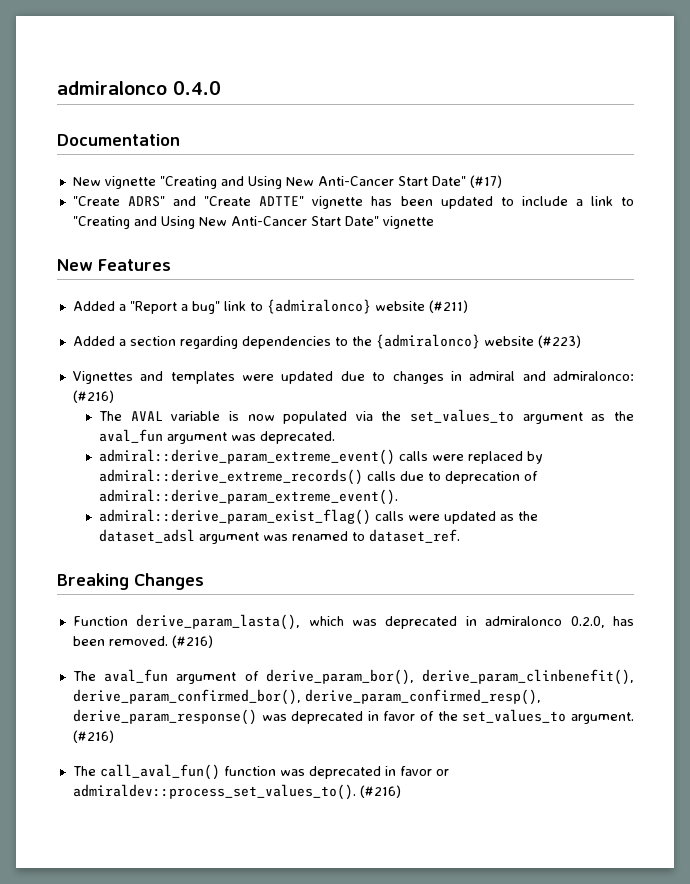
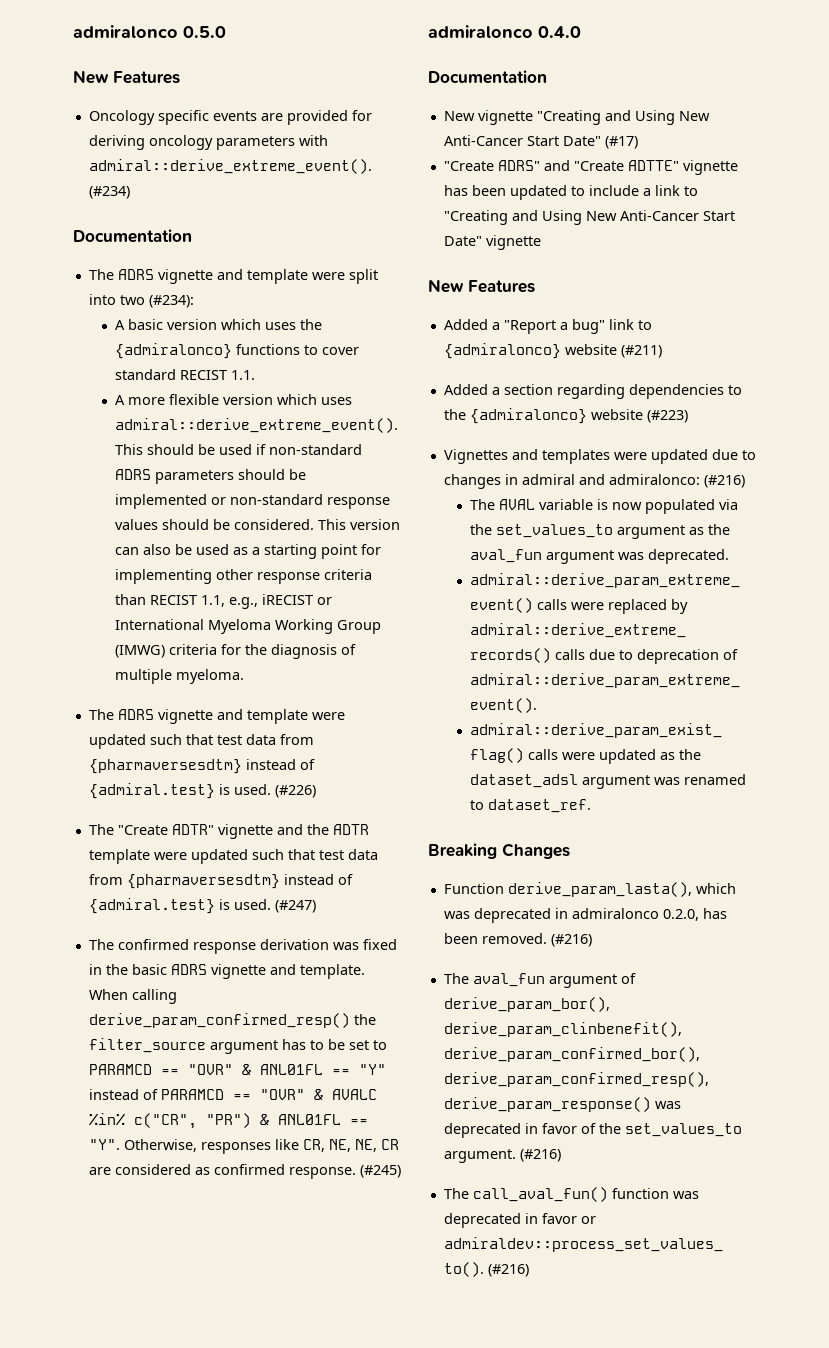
+ admiralonco 0.5.0
+ New Features
+ Oncology specific events are provided for deriving oncology parameters with admiral::derive_extreme_event(). (#234)
+ Documentation
+ The ADRS vignette and template were split into two (#234):
+ A basic version which uses the {admiralonco} functions to cover standard RECIST 1.1.
+ A more flexible version which uses admiral::derive_extreme_event(). This should be used if non-standard ADRS parameters should be implemented or non-standard response values should be considered. This version can also be used as a starting point for implementing other response criteria than RECIST 1.1, e.g., iRECIST or International Myeloma Working Group (IMWG) criteria for the diagnosis of multiple myeloma.
+ The ADRS vignette and template were updated such that test data from {pharmaversesdtm} instead of {admiral.test} is used. (#226)
+ The "Create ADTR" vignette and the ADTR template were updated such that test data from {pharmaversesdtm} instead of {admiral.test} is used. (#247)
+ The confirmed response derivation was fixed in the basic ADRS vignette and template. When calling derive_param_confirmed_resp() the filter_source argument has to be set to PARAMCD == "OVR" & ANL01FL == "Y" instead of PARAMCD == "OVR" & AVALC %in% c("CR", "PR") & ANL01FL == "Y". Otherwise, responses like CR, NE, NE, CR are considered as confirmed response. (#245)

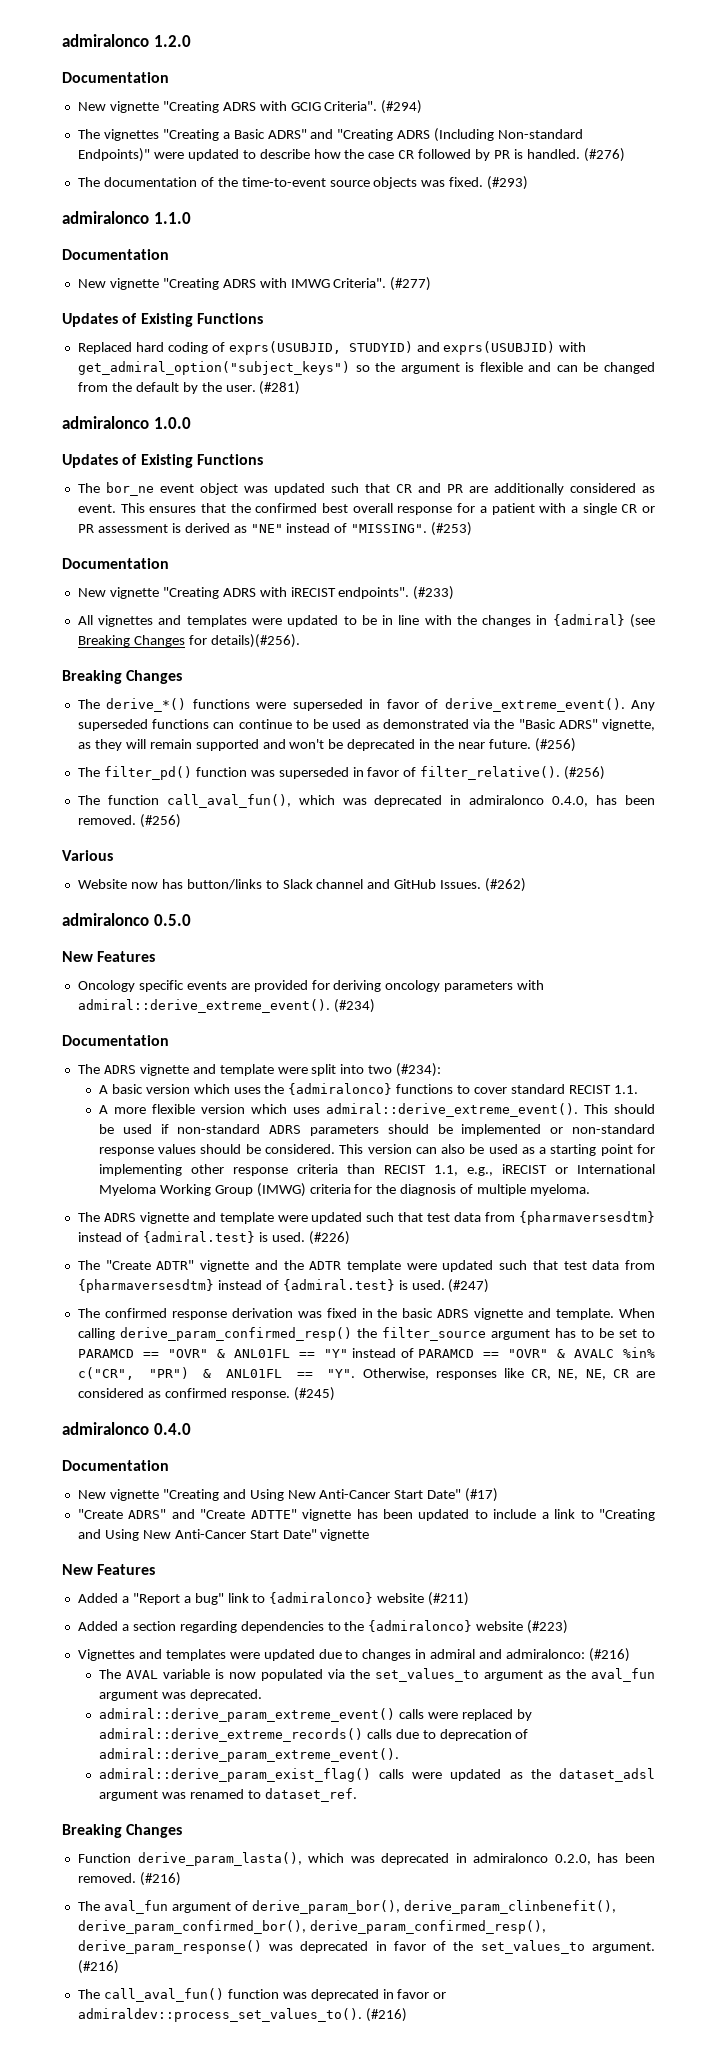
+ admiralonco 1.2.0
+ Documentation
+ New vignette "Creating ADRS with GCIG Criteria". (#294)
+ The vignettes "Creating a Basic ADRS" and "Creating ADRS (Including Non-standard Endpoints)" were updated to describe how the case CR followed by PR is handled. (#276)
+ The documentation of the time-to-event source objects was fixed. (#293)
+ admiralonco 1.1.0
+ Documentation
+ New vignette "Creating ADRS with IMWG Criteria". (#277)
+ Updates of Existing Functions
+ Replaced hard coding of exprs(USUBJID, STUDYID) and exprs(USUBJID) with get_admiral_option("subject_keys") so the argument is flexible and can be changed from the default by the user. (#281)
+ admiralonco 1.0.0
+ Updates of Existing Functions
+ The bor_ne event object was updated such that CR and PR are additionally considered as event. This ensures that the confirmed best overall response for a patient with a single CR or PR assessment is derived as "NE" instead of "MISSING". (#253)
+ Documentation
+ New vignette "Creating ADRS with iRECIST endpoints". (#233)
+ All vignettes and templates were updated to be in line with the changes in {admiral} (see Breaking Changes for details)(#256).
+ Breaking Changes
+ The derive_*() functions were superseded in favor of derive_extreme_event(). Any superseded functions can continue to be used as demonstrated via the "Basic ADRS" vignette, as they will remain supported and won't be deprecated in the near future. (#256)
+ The filter_pd() function was superseded in favor of filter_relative(). (#256)
+ The function call_aval_fun(), which was deprecated in admiralonco 0.4.0, has been removed. (#256)
+ Various
+ Website now has button/links to Slack channel and GitHub Issues. (#262)

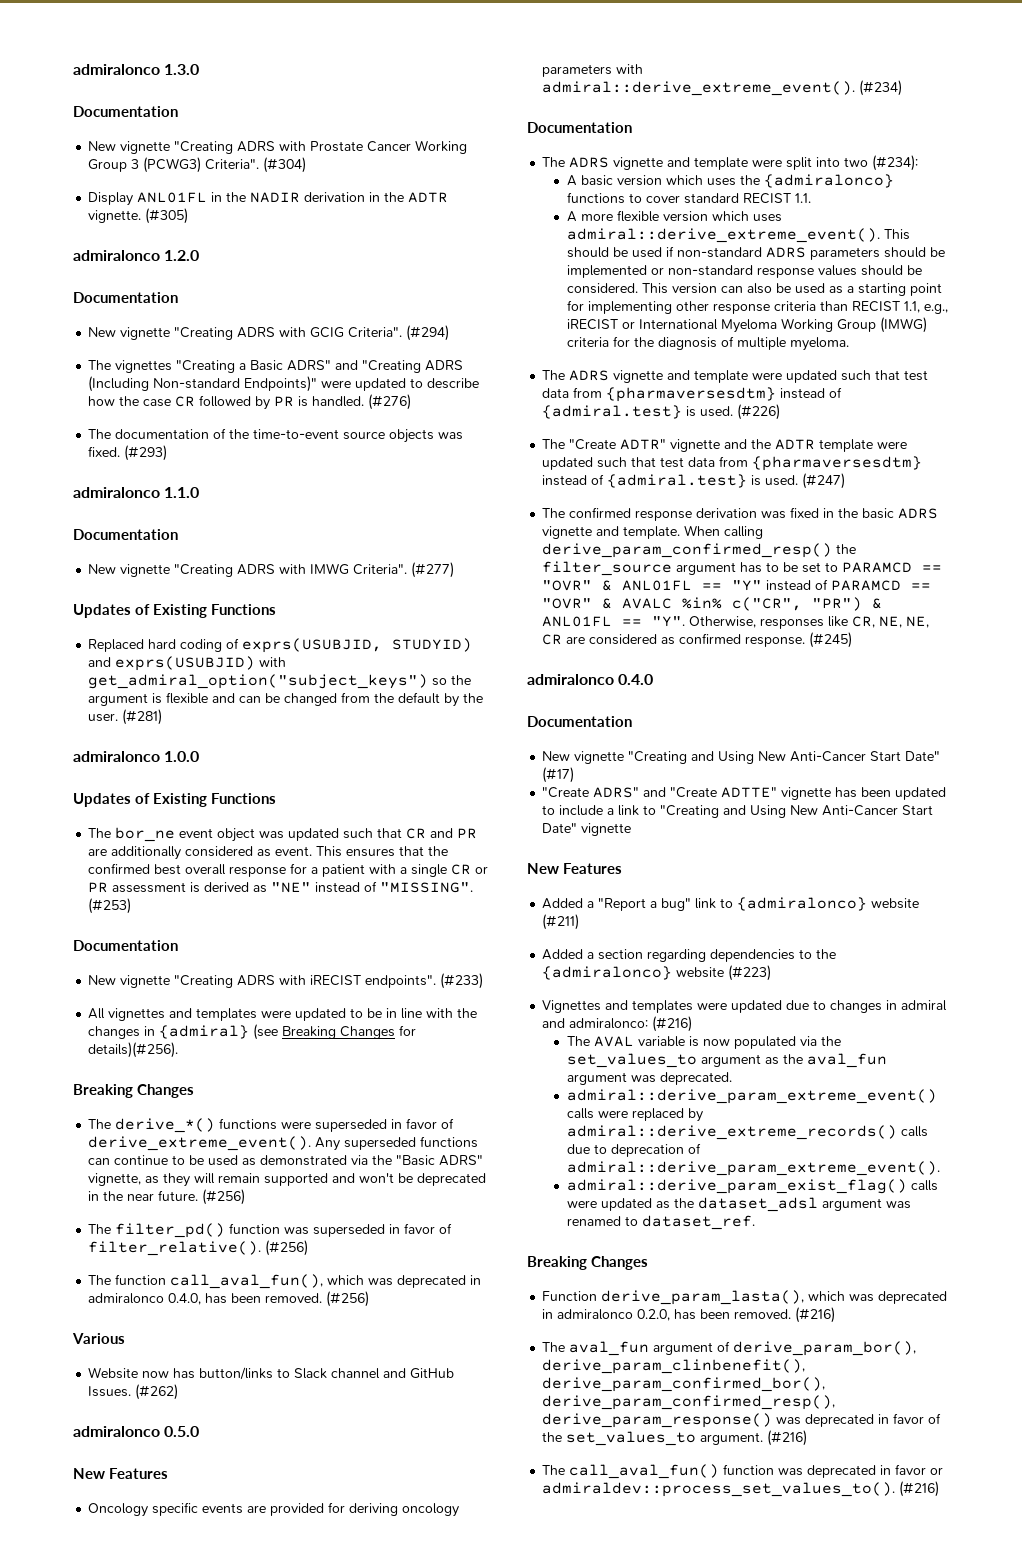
+ admiralonco 1.3.0
+ Documentation
+ New vignette "Creating ADRS with Prostate Cancer Working Group 3 (PCWG3) Criteria". (#304)
+ Display ANL01FL in the NADIR derivation in the ADTR vignette. (#305)

